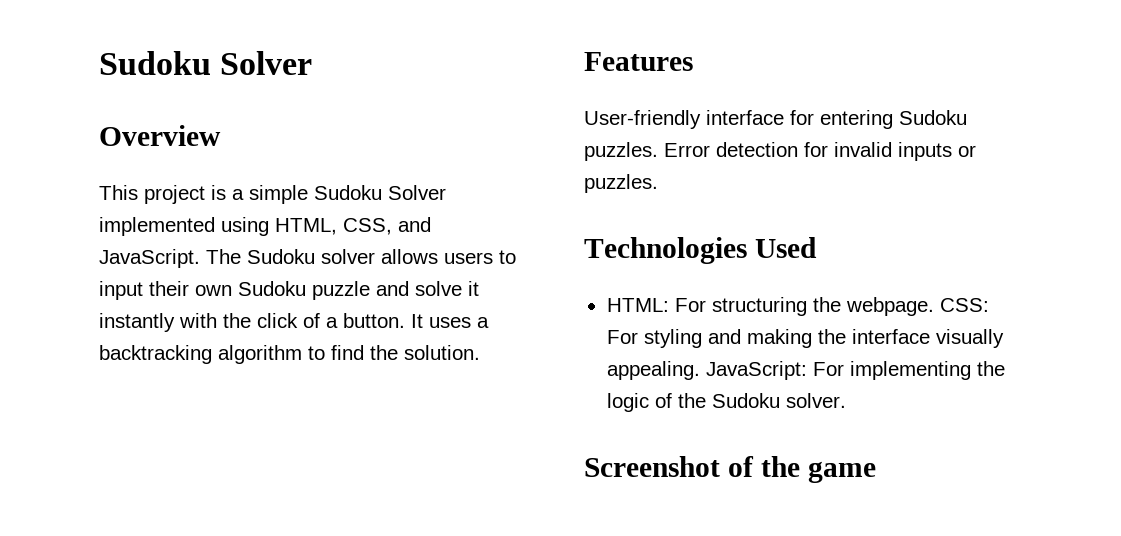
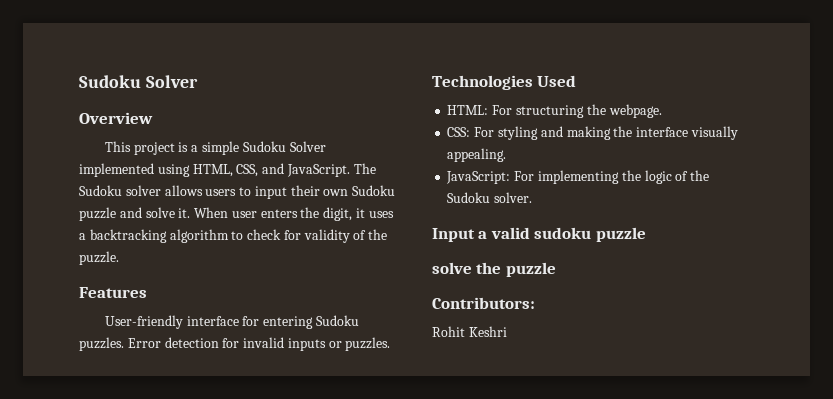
- The Sudoku solver allows users to input their own Sudoku puzzle and solve it instantly with the click of a button. It uses a backtracking algorithm to find the solution.
+ The Sudoku solver allows users to input their own Sudoku puzzle and solve it. When user enters the digit, it uses a backtracking algorithm to check for validity of the puzzle.
- HTML: For structuring the webpage. CSS: For styling and making the interface visually appealing. JavaScript: For implementing the logic of the Sudoku solver.
+ HTML: For structuring the webpage.
+ CSS: For styling and making the interface visually appealing.
+ JavaScript: For implementing the logic of the Sudoku solver.
- Screenshot of the game
+ Input a valid sudoku puzzle
+ solve the puzzle
+ Contributors:
+ Rohit Keshri

